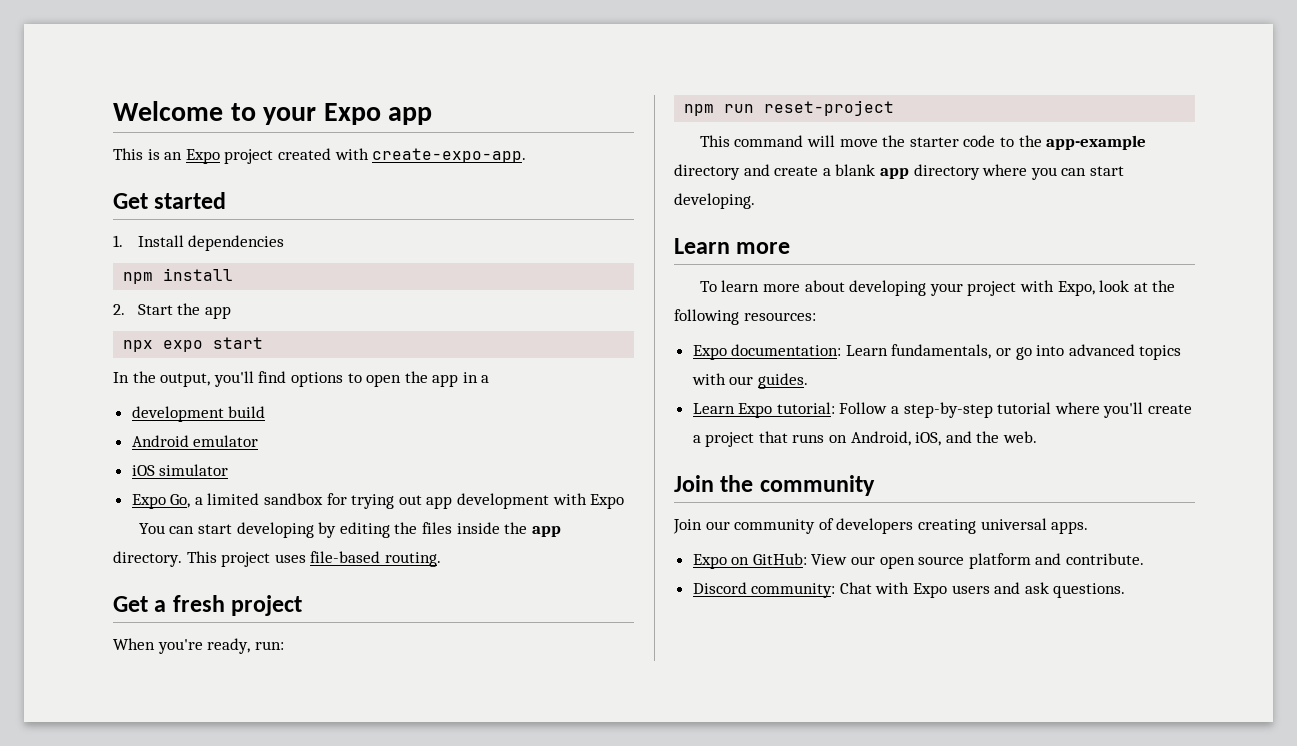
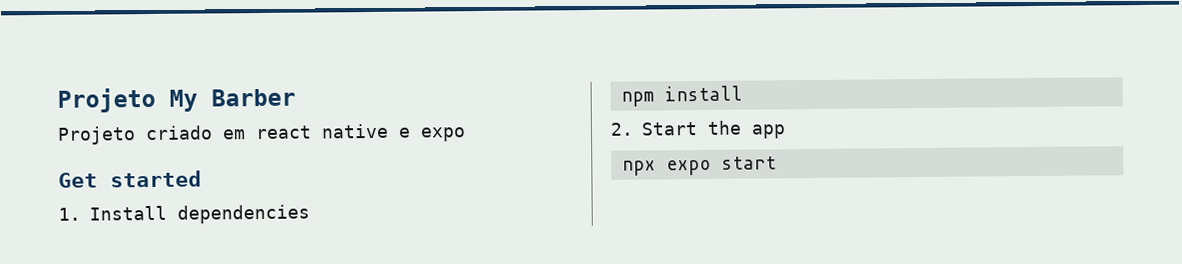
- Welcome to your Expo app
- This is an Expo project created with create-expo-app.
+ Projeto My Barber
+ Projeto criado em react native e expo
- In the output, you'll find options to open the app in a
- development build
- Android emulator
- iOS simulator
- Expo Go, a limited sandbox for trying out app development with Expo
- You can start developing by editing the files inside the app directory. This project uses file-based routing.
- Get a fresh project
- When you're ready, run:
- npm run reset-project
- This command will move the starter code to the app-example directory and create a blank app directory where you can start developing.
- Learn more
- To learn more about developing your project with Expo, look at the following resources:
- Expo documentation: Learn fundamentals, or go into advanced topics with our guides.
- Learn Expo tutorial: Follow a step-by-step tutorial where you'll create a project that runs on Android, iOS, and the web.
- Join the community
- Join our community of developers creating universal apps.
- Expo on GitHub: View our open source platform and contribute.
- Discord community: Chat with Expo users and ask questions.

